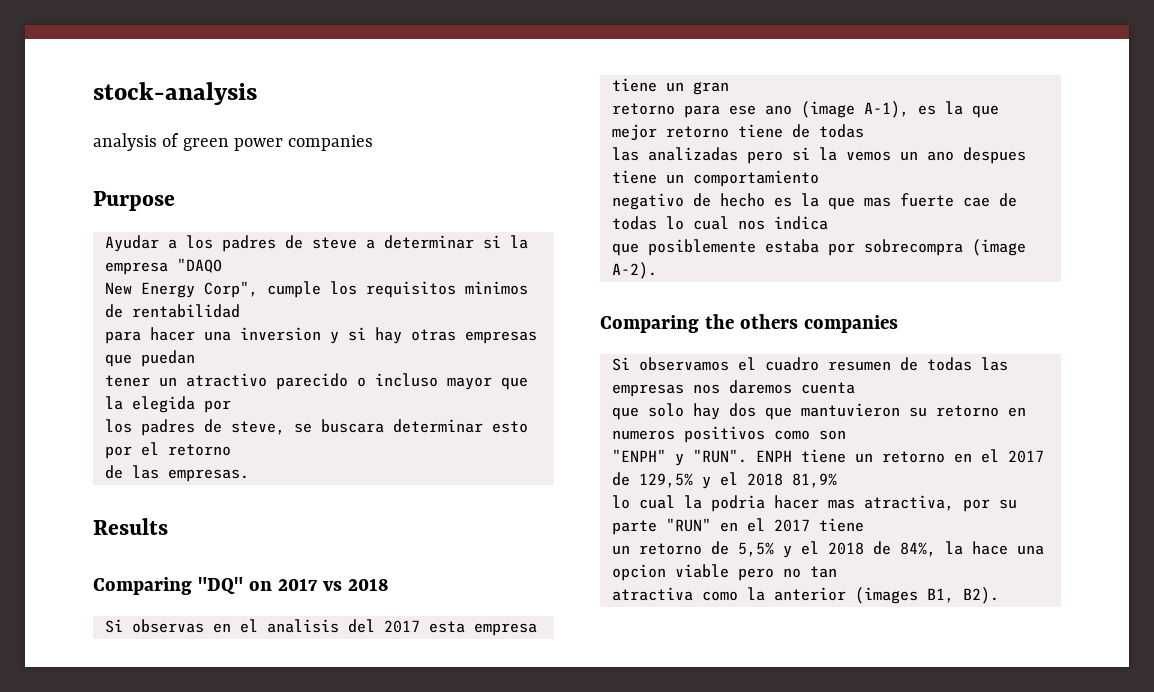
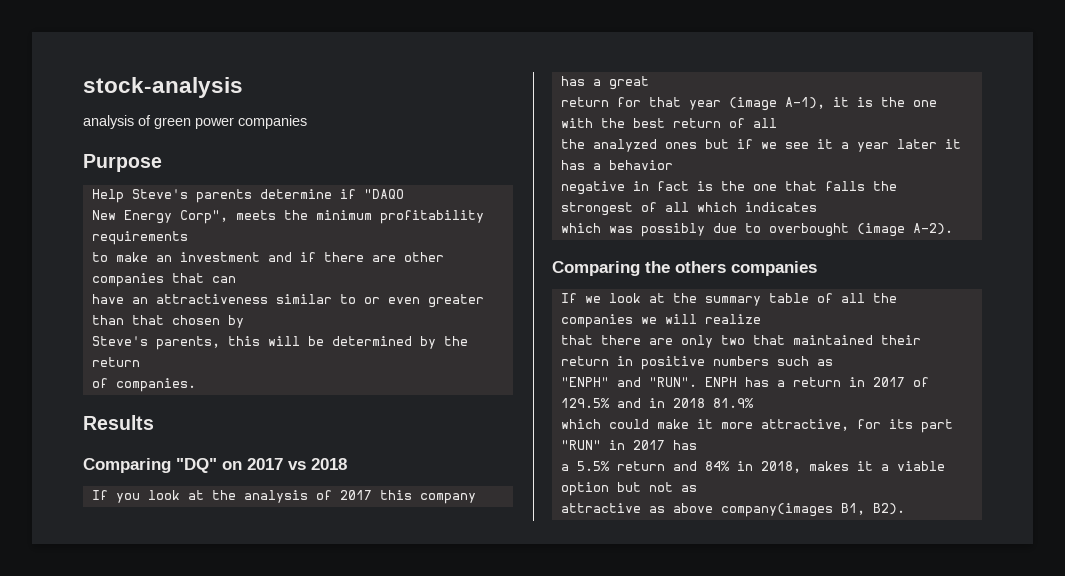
- Ayudar a los padres de steve a determinar si la empresa "DAQO
- New Energy Corp", cumple los requisitos minimos de rentabilidad
- para hacer una inversion y si hay otras empresas que puedan
- tener un atractivo parecido o incluso mayor que la elegida por
- los padres de steve, se buscara determinar esto por el retorno
- de las empresas.
+ Help Steve's parents determine if "DAQO
+ New Energy Corp", meets the minimum profitability requirements
+ to make an investment and if there are other companies that can
+ have an attractiveness similar to or even greater than that chosen by
+ Steve's parents, this will be determined by the return
+ of companies.
- Si observas en el analisis del 2017 esta empresa tiene un gran
- retorno para ese ano (image A-1), es la que mejor retorno tiene de todas
- las analizadas pero si la vemos un ano despues tiene un comportamiento
- negativo de hecho es la que mas fuerte cae de todas lo cual nos indica
- que posiblemente estaba por sobrecompra (image A-2).
+ If you look at the analysis of 2017 this company has a great
+ return for that year (image A-1), it is the one with the best return of all
+ the analyzed ones but if we see it a year later it has a behavior
+ negative in fact is the one that falls the strongest of all which indicates
+ which was possibly due to overbought (image A-2).
- Si observamos el cuadro resumen de todas las empresas nos daremos cuenta
- que solo hay dos que mantuvieron su retorno en numeros positivos como son
+ If we look at the summary table of all the companies we will realize
+ that there are only two that maintained their return in positive numbers such as
- "ENPH" y "RUN".
+ "ENPH" and "RUN".
- ENPH tiene un retorno en el 2017 de 129,5% y el 2018 81,9%
- lo cual la podria hacer mas atractiva, por su parte "RUN" en el 2017 tiene
- un retorno de 5,5% y el 2018 de 84%, la hace una opcion viable pero no tan
- atractiva como la anterior (images B1, B2).
+ ENPH has a return in 2017 of 129.5% and in 2018 81.9%
+ which could make it more attractive, for its part "RUN" in 2017 has
+ a 5.5% return and 84% in 2018, makes it a viable option but not as
+ attractive as above company(images B1, B2).

